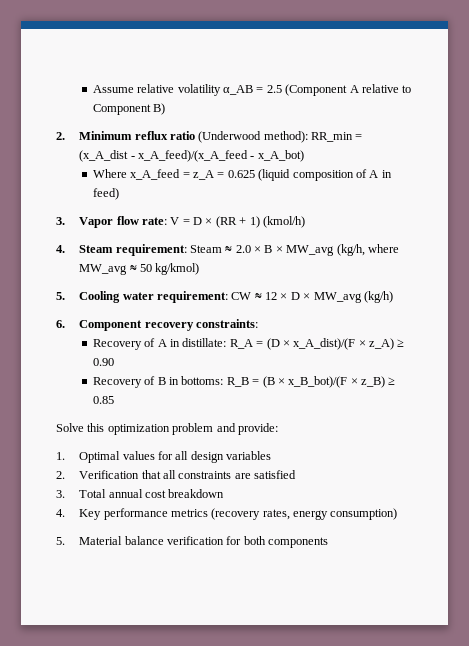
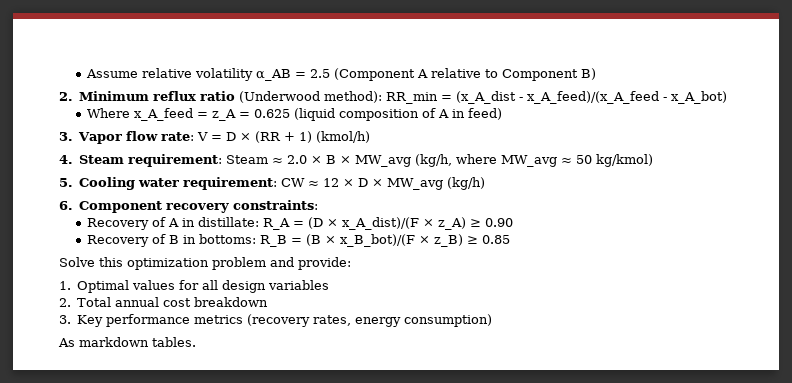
- 2. Verification that all constraints are satisfied
- 3. Total annual cost breakdown
+ 2. Total annual cost breakdown
- 4. Key performance metrics (recovery rates, energy consumption)
+ 3. Key performance metrics (recovery rates, energy consumption)
- 5. Material balance verification for both components
+ As markdown tables.

